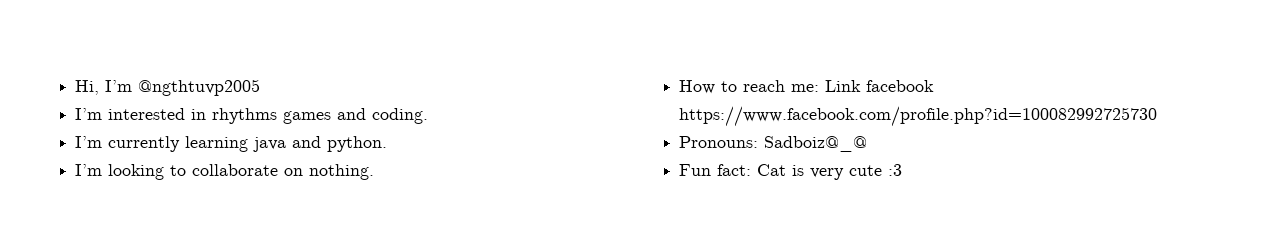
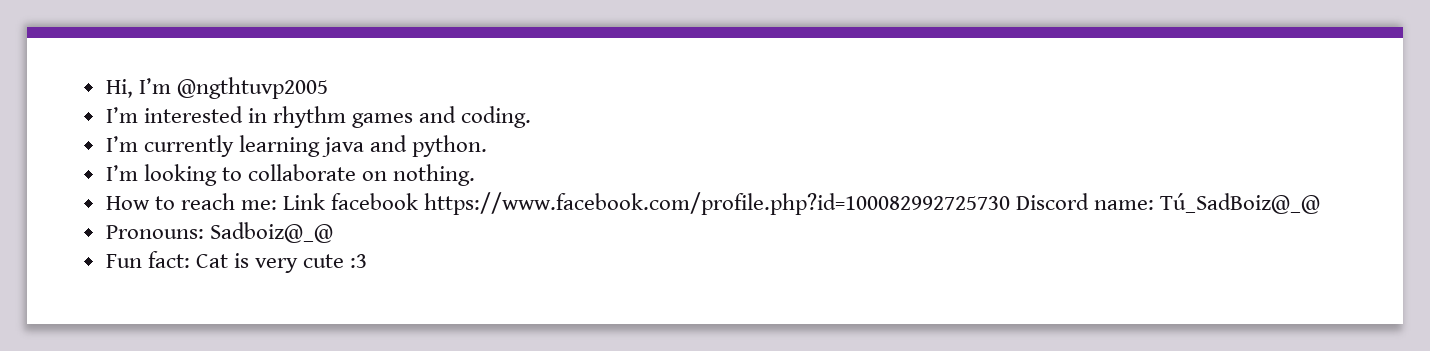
- I’m interested in rhythms games and coding.
+ I’m interested in rhythm games and coding.
- How to reach me: Link facebook https://www.facebook.com/profile.php?id=100082992725730
+ How to reach me: Link facebook https://www.facebook.com/profile.php?id=100082992725730 Discord name: Tú_SadBoiz@_@

